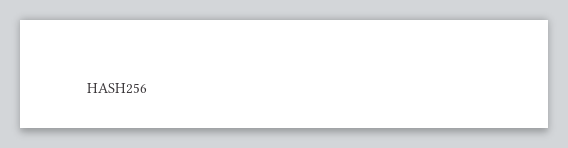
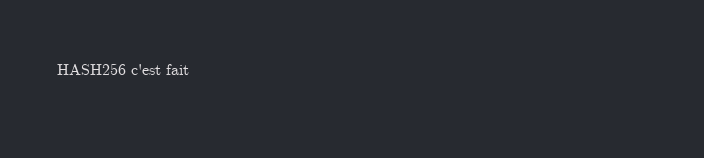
- HASH256
+ HASH256 c'est fait

